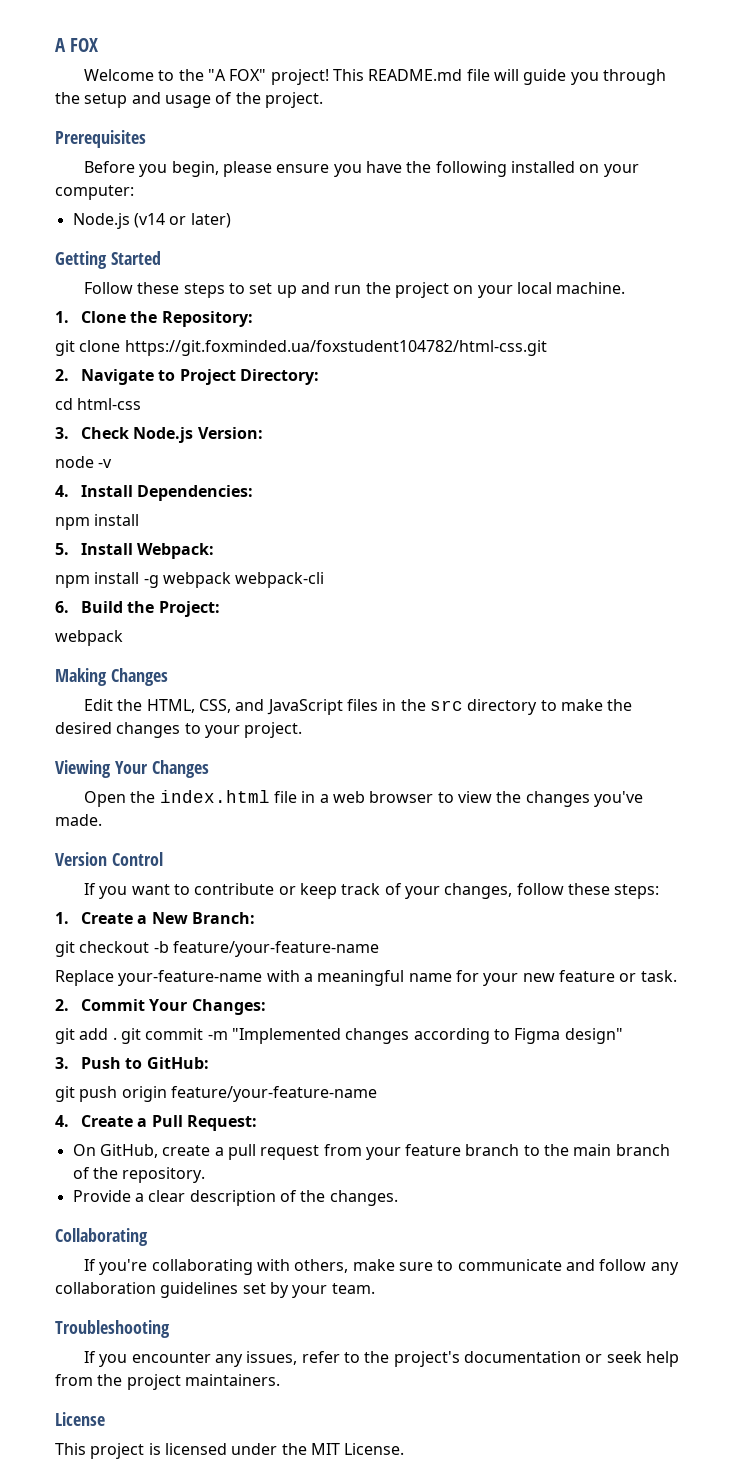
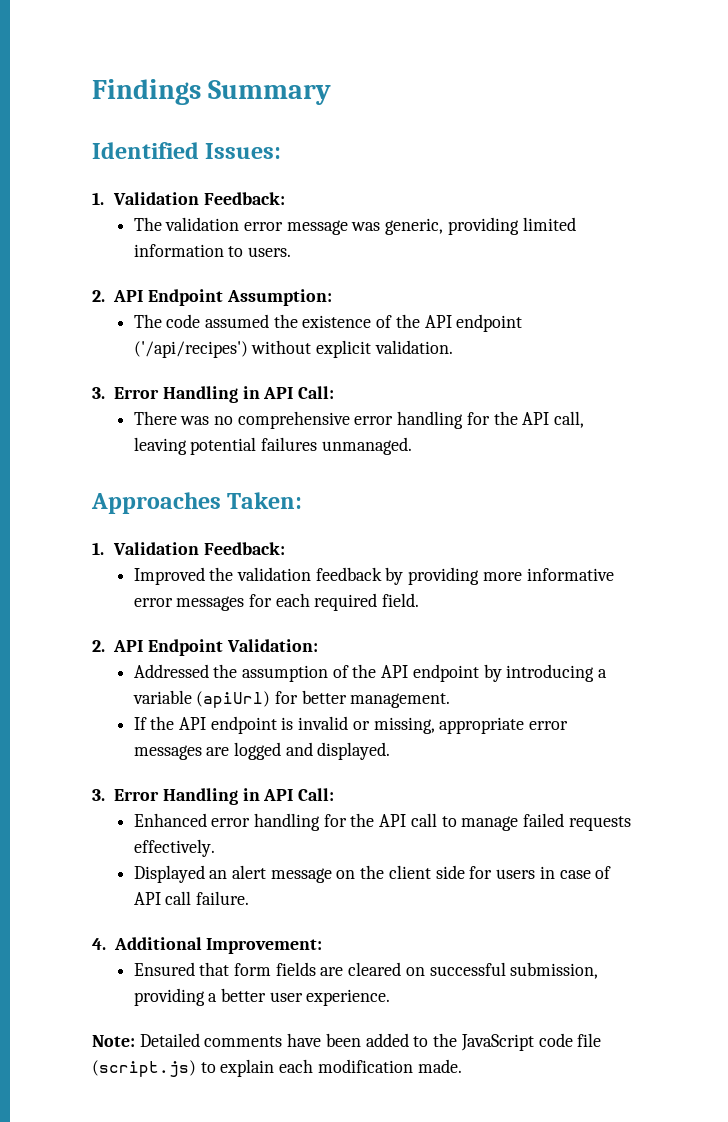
- A FOX
- Welcome to the "A FOX" project! This README.md file will guide you through the setup and usage of the project.
- Prerequisites
- Before you begin, please ensure you have the following installed on your computer:
- Node.js (v14 or later)
- Getting Started
- Follow these steps to set up and run the project on your local machine.
- 1. Clone the Repository:
- git clone https://git.foxminded.ua/foxstudent104782/html-css.git
- 2. Navigate to Project Directory:
- cd html-css
- 3. Check Node.js Version:
- node -v
- 4. Install Dependencies:
- npm install
- 5. Install Webpack:
- npm install -g webpack webpack-cli
- 6. Build the Project:
- webpack
- Making Changes
- Edit the HTML, CSS, and JavaScript files in the src directory to make the desired changes to your project.
- Viewing Your Changes
- Open the index.html file in a web browser to view the changes you've made.
- Version Control
- If you want to contribute or keep track of your changes, follow these steps:
- 1. Create a New Branch:
- git checkout -b feature/your-feature-name
- Replace your-feature-name with a meaningful name for your new feature or task.
- 2. Commit Your Changes:
- git add . git commit -m "Implemented changes according to Figma design"
- 3. Push to GitHub:
- git push origin feature/your-feature-name
- 4. Create a Pull Request:
- On GitHub, create a pull request from your feature branch to the main branch of the repository.
- Provide a clear description of the changes.
- Collaborating
- If you're collaborating with others, make sure to communicate and follow any collaboration guidelines set by your team.
- Troubleshooting
- If you encounter any issues, refer to the project's documentation or seek help from the project maintainers.
- License
- This project is licensed under the MIT License.
+ Findings Summary
+ Identified Issues:
+ 1. Validation Feedback:
+ The validation error message was generic, providing limited information to users.
+ 2. API Endpoint Assumption:
+ The code assumed the existence of the API endpoint ('/api/recipes') without explicit validation.
+ 3. Error Handling in API Call:
+ There was no comprehensive error handling for the API call, leaving potential failures unmanaged.
+ Approaches Taken:
+ 1. Validation Feedback:
+ Improved the validation feedback by providing more informative error messages for each required field.
+ 2. API Endpoint Validation:
+ Addressed the assumption of the API endpoint by introducing a variable (apiUrl) for better management.
+ If the API endpoint is invalid or missing, appropriate error messages are logged and displayed.
+ 3. Error Handling in API Call:
+ Enhanced error handling for the API call to manage failed requests effectively.
+ Displayed an alert message on the client side for users in case of API call failure.
+ 4. Additional Improvement:
+ Ensured that form fields are cleared on successful submission, providing a better user experience.
+ Note: Detailed comments have been added to the JavaScript code file (script.js) to explain each modification made.

